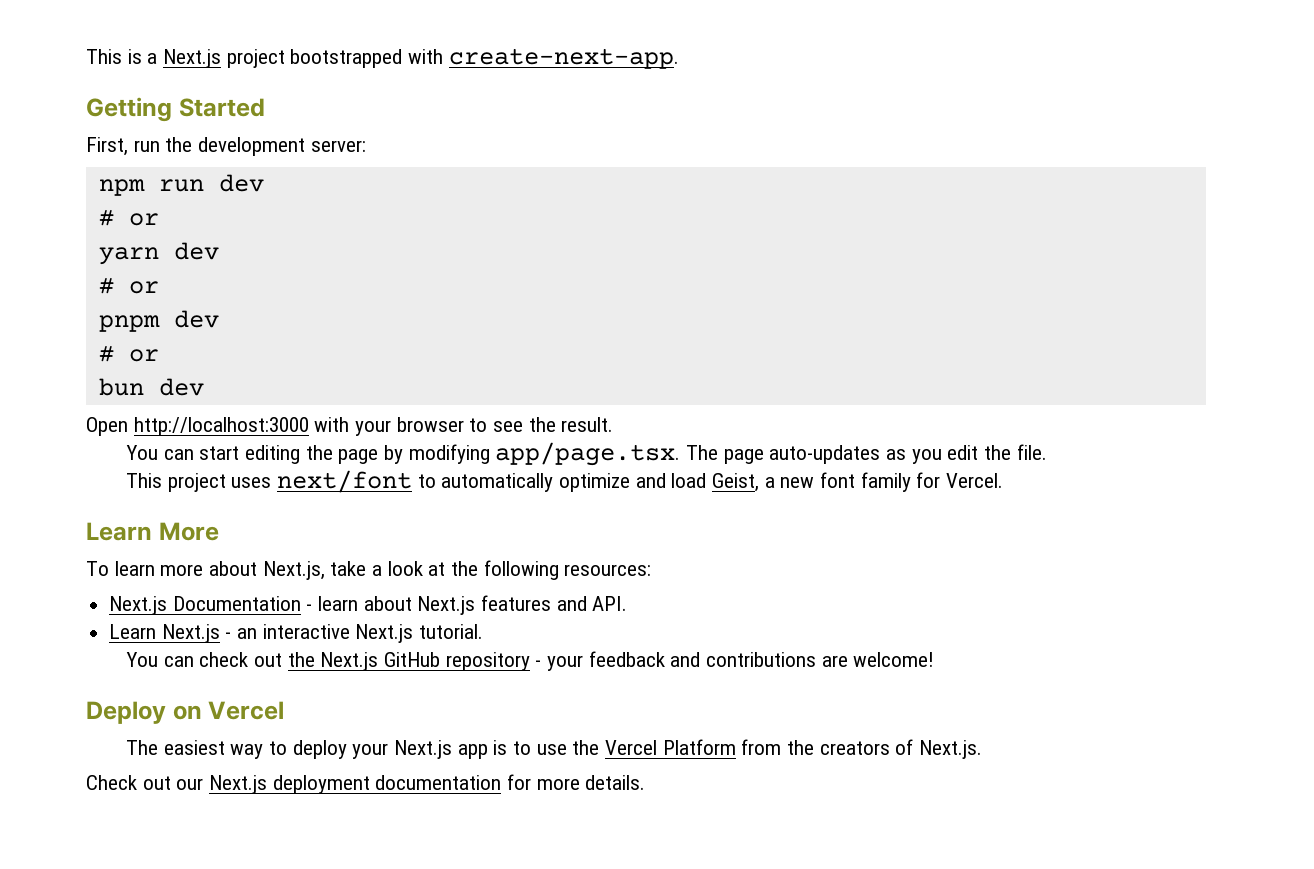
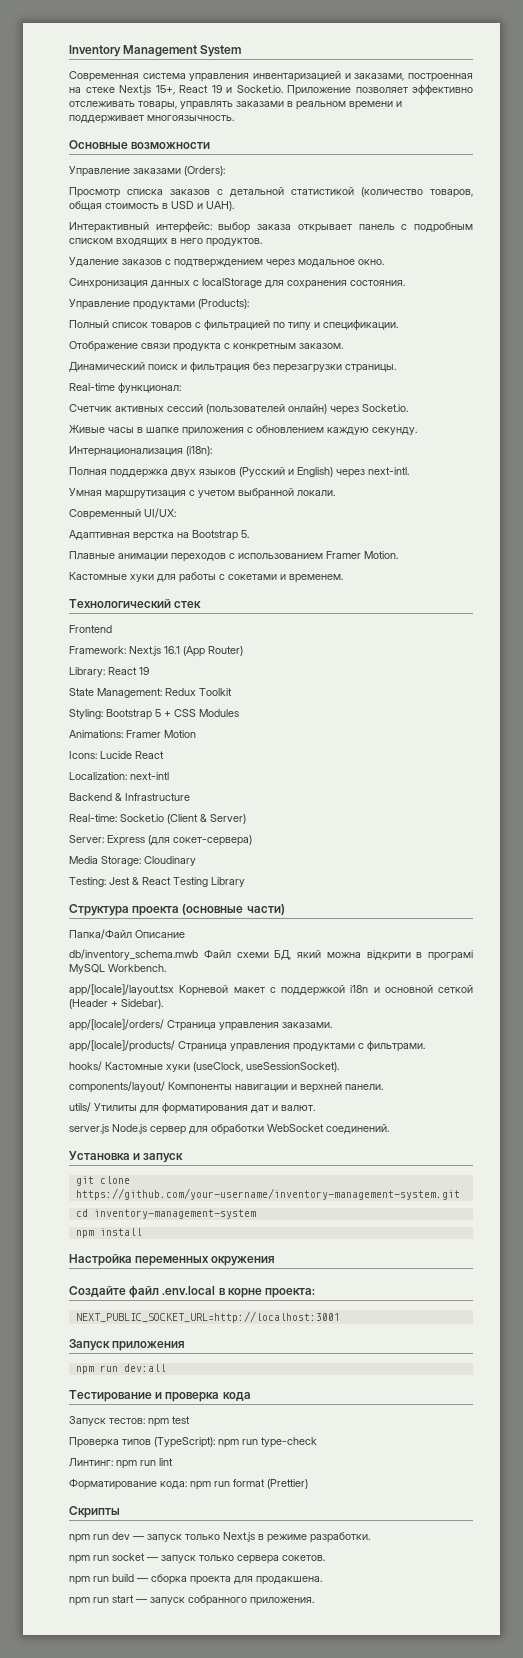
- This is a Next.js project bootstrapped with create-next-app.
- Getting Started
- First, run the development server:
- npm run dev
- # or
- yarn dev
- # or
- pnpm dev
- # or
- bun dev
- Open http://localhost:3000 with your browser to see the result.
- You can start editing the page by modifying app/page.tsx. The page auto-updates as you edit the file.
- This project uses next/font to automatically optimize and load Geist, a new font family for Vercel.
- Learn More
- To learn more about Next.js, take a look at the following resources:
- Next.js Documentation - learn about Next.js features and API.
- Learn Next.js - an interactive Next.js tutorial.
- You can check out the Next.js GitHub repository - your feedback and contributions are welcome!
- Deploy on Vercel
- The easiest way to deploy your Next.js app is to use the Vercel Platform from the creators of Next.js.
- Check out our Next.js deployment documentation for more details.
+ Inventory Management System
+ Современная система управления инвентаризацией и заказами, построенная на стеке Next.js 15+, React 19 и Socket.io. Приложение позволяет эффективно отслеживать товары, управлять заказами в реальном времени и поддерживает многоязычность.
+ Основные возможности
+ Управление заказами (Orders):
+ Просмотр списка заказов с детальной статистикой (количество товаров, общая стоимость в USD и UAH).
+ Интерактивный интерфейс: выбор заказа открывает панель с подробным списком входящих в него продуктов.
+ Удаление заказов с подтверждением через модальное окно.
+ Синхронизация данных с localStorage для сохранения состояния.
+ Управление продуктами (Products):
+ Полный список товаров с фильтрацией по типу и спецификации.
+ Отображение связи продукта с конкретным заказом.
+ Динамический поиск и фильтрация без перезагрузки страницы.
+ Real-time функционал:
+ Счетчик активных сессий (пользователей онлайн) через Socket.io.
+ Живые часы в шапке приложения с обновлением каждую секунду.
+ Интернационализация (i18n):
+ Полная поддержка двух языков (Русский и English) через next-intl.
+ Умная маршрутизация с учетом выбранной локали.
+ Современный UI/UX:
+ Адаптивная верстка на Bootstrap 5.
+ Плавные анимации переходов с использованием Framer Motion.
+ Кастомные хуки для работы с сокетами и временем.
+ Технологический стек
+ Frontend
+ Framework: Next.js 16.1 (App Router)
+ Library: React 19
+ State Management: Redux Toolkit
+ Styling: Bootstrap 5 + CSS Modules
+ Animations: Framer Motion
+ Icons: Lucide React
+ Localization: next-intl
+ Backend & Infrastructure
+ Real-time: Socket.io (Client & Server)
+ Server: Express (для сокет-сервера)
+ Media Storage: Cloudinary
+ Testing: Jest & React Testing Library
+ Структура проекта (основные части)
+ Папка/Файл Описание
+ db/inventory_schema.mwb Файл схеми БД, який можна відкрити в програмі MySQL Workbench.
+ app/[locale]/layout.tsx Корневой макет с поддержкой i18n и основной сеткой (Header + Sidebar).
+ app/[locale]/orders/ Страница управления заказами.
+ app/[locale]/products/ Страница управления продуктами с фильтрами.
+ hooks/ Кастомные хуки (useClock, useSessionSocket).
+ components/layout/ Компоненты навигации и верхней панели.
+ utils/ Утилиты для форматирования дат и валют.
+ server.js Node.js сервер для обработки WebSocket соединений.
+ Установка и запуск
+ git clone https://github.com/your-username/inventory-management-system.git
+ cd inventory-management-system
+ npm install
+ Настройка переменных окружения
+ Создайте файл .env.local в корне проекта:
+ NEXT_PUBLIC_SOCKET_URL=http://localhost:3001
+ Запуск приложения
+ npm run dev:all
+ Тестирование и проверка кода
+ Запуск тестов: npm test
+ Проверка типов (TypeScript): npm run type-check
+ Линтинг: npm run lint
+ Форматирование кода: npm run format (Prettier)
+ Скрипты
+ npm run dev — запуск только Next.js в режиме разработки.
+ npm run socket — запуск только сервера сокетов.
+ npm run build — сборка проекта для продакшена.
+ npm run start — запуск собранного приложения.

